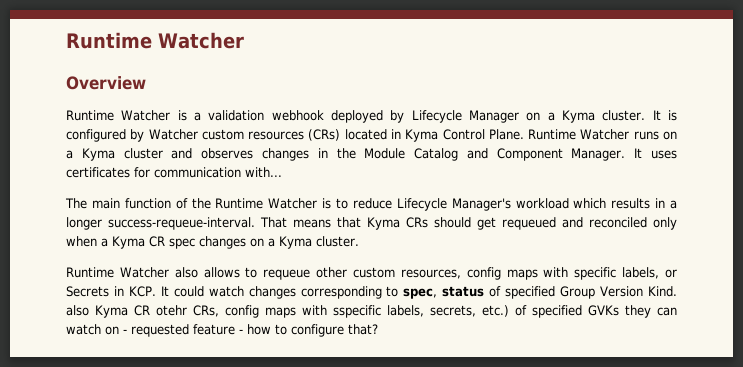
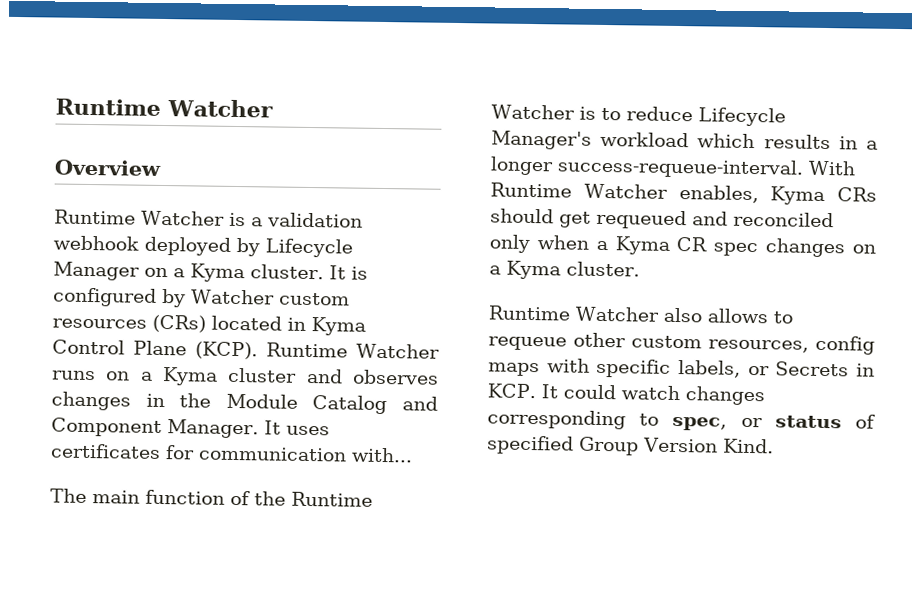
- It is configured by Watcher custom resources (CRs) located in Kyma Control Plane.
+ It is configured by Watcher custom resources (CRs) located in Kyma Control Plane (KCP).
- That means that Kyma CRs should get requeued and reconciled only when a Kyma CR spec changes on a Kyma cluster.
+ With Runtime Watcher enables, Kyma CRs should get requeued and reconciled only when a Kyma CR spec changes on a Kyma cluster.
- Runtime Watcher also allows to requeue other custom resources, config maps with specific labels, or Secrets in KCP. It could watch changes corresponding to spec, status of specified Group Version Kind. also Kyma CR otehr CRs, config maps with sspecific labels, secrets, etc.) of specified GVKs they can watch on - requested feature - how to configure that?
+ Runtime Watcher also allows to requeue other custom resources, config maps with specific labels, or Secrets in KCP. It could watch changes corresponding to spec, or status of specified Group Version Kind.

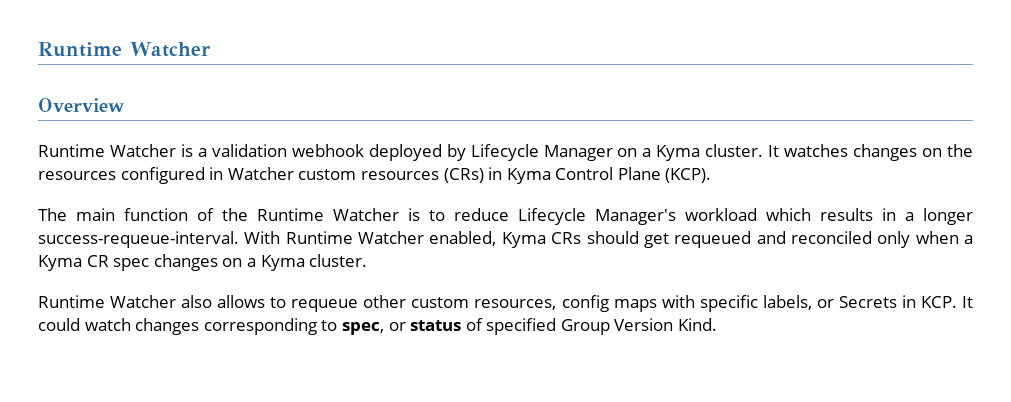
- It is configured by Watcher custom resources (CRs) located in Kyma Control Plane (KCP). Runtime Watcher runs on a Kyma cluster and observes changes in the Module Catalog and Component Manager. It uses certificates for communication with...
+ It watches changes on the resources configured in Watcher custom resources (CRs) in Kyma Control Plane (KCP).
- With Runtime Watcher enables, Kyma CRs should get requeued and reconciled only when a Kyma CR spec changes on a Kyma cluster.
+ With Runtime Watcher enabled, Kyma CRs should get requeued and reconciled only when a Kyma CR spec changes on a Kyma cluster.

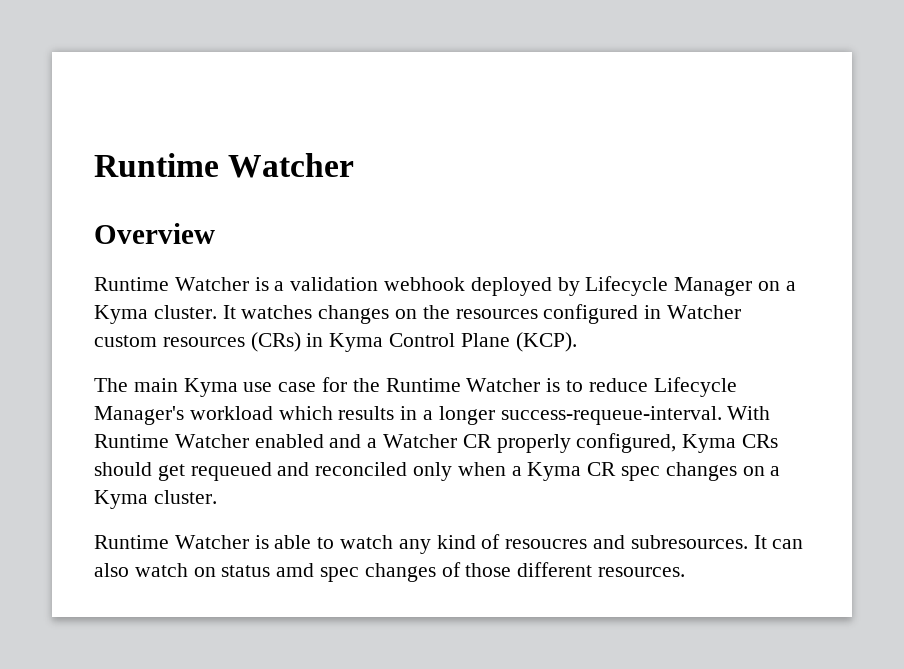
- The main function of the Runtime Watcher is to reduce Lifecycle Manager's workload which results in a longer success-requeue-interval.
+ The main Kyma use case for the Runtime Watcher is to reduce Lifecycle Manager's workload which results in a longer success-requeue-interval.
- With Runtime Watcher enabled, Kyma CRs should get requeued and reconciled only when a Kyma CR spec changes on a Kyma cluster.
+ With Runtime Watcher enabled and a Watcher CR properly configured, Kyma CRs should get requeued and reconciled only when a Kyma CR spec changes on a Kyma cluster.
- Runtime Watcher also allows to requeue other custom resources, config maps with specific labels, or Secrets in KCP. It could watch changes corresponding to spec, or status of specified Group Version Kind.
+ Runtime Watcher is able to watch any kind of resoucres and subresources. It can also watch on status amd spec changes of those different resources.

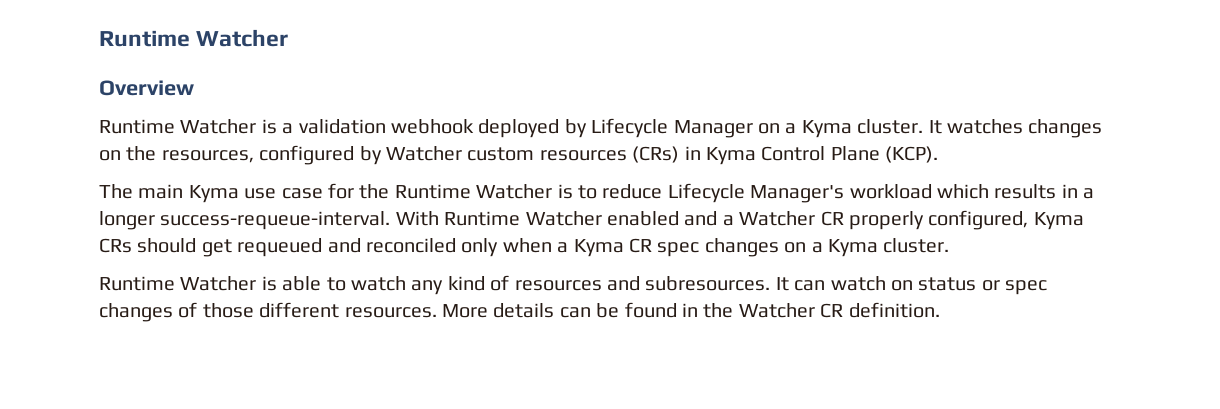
- It watches changes on the resources configured in Watcher custom resources (CRs) in Kyma Control Plane (KCP).
+ It watches changes on the resources, configured by Watcher custom resources (CRs) in Kyma Control Plane (KCP).
- Runtime Watcher is able to watch any kind of resoucres and subresources.
+ Runtime Watcher is able to watch any kind of resources and subresources.
- It can also watch on status amd spec changes of those different resources.
+ It can watch on status or spec changes of those different resources.
+ More details can be found in the Watcher CR definition.

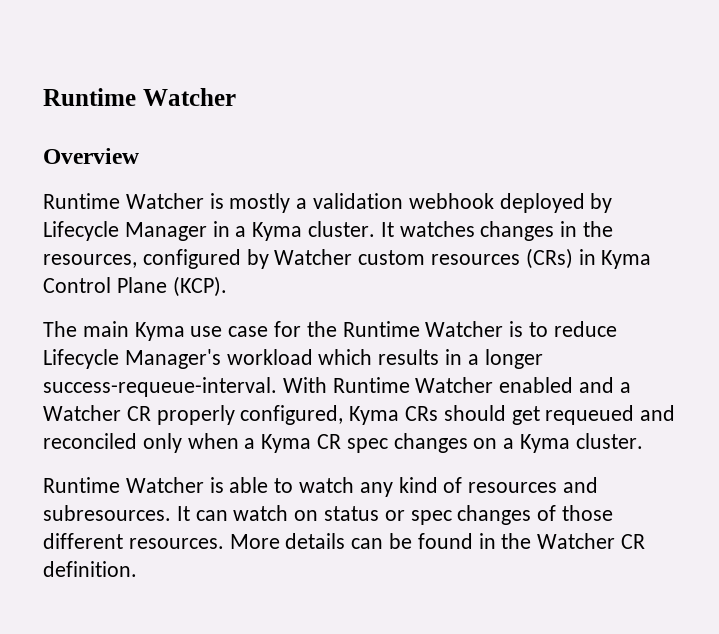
- Runtime Watcher is a validation webhook deployed by Lifecycle Manager on a Kyma cluster.
+ Runtime Watcher is mostly a validation webhook deployed by Lifecycle Manager in a Kyma cluster.
- It watches changes on the resources, configured by Watcher custom resources (CRs) in Kyma Control Plane (KCP).
+ It watches changes in the resources, configured by Watcher custom resources (CRs) in Kyma Control Plane (KCP).

